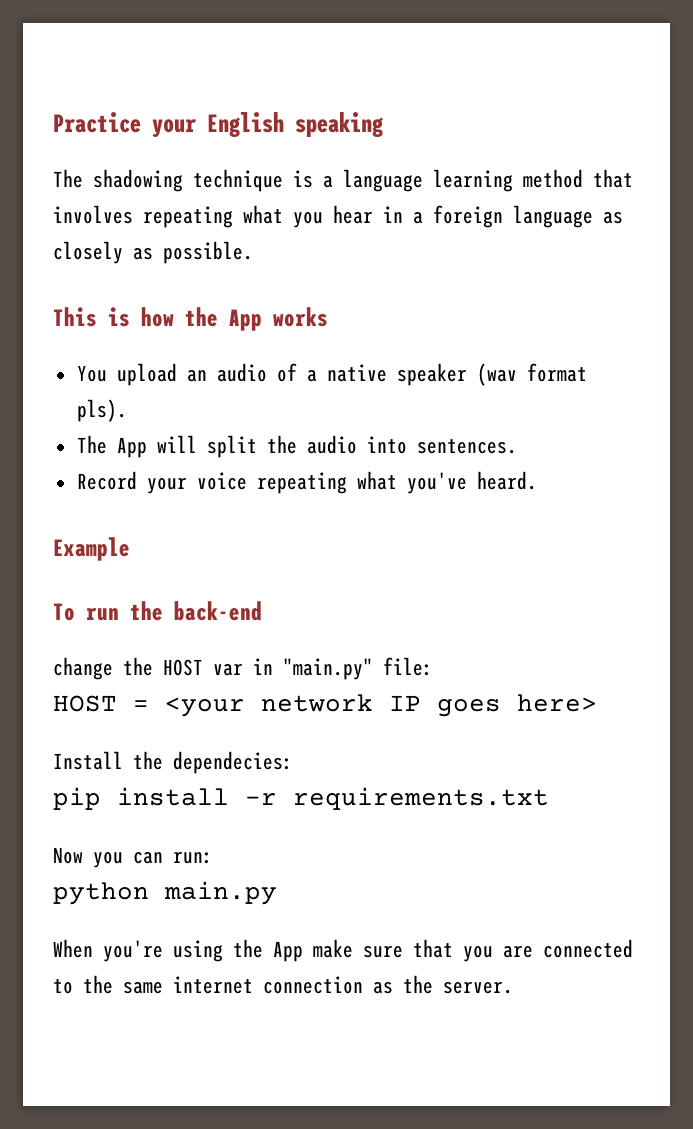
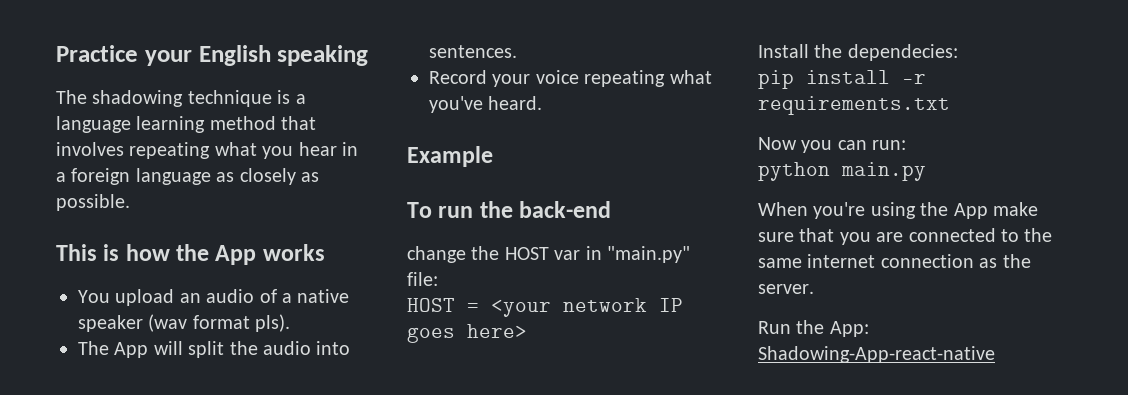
+ Run the App: Shadowing-App-react-native

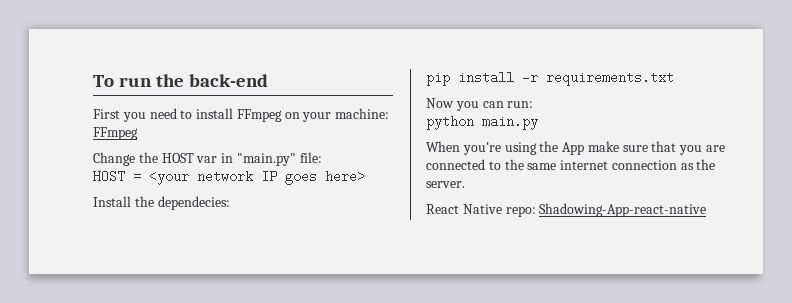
- Practice your English speaking
- The shadowing technique is a language learning method that involves repeating what you hear in a foreign language as closely as possible.
- This is how the App works
- You upload an audio of a native speaker (wav format pls).
- The App will split the audio into sentences.
- Record your voice repeating what you've heard.
- Example
  To run the back-end
- change the HOST var in "main.py" file:
+ First you need to install FFmpeg on your machine: FFmpeg
+ Change the HOST var in "main.py" file:
- Run the App: Shadowing-App-react-native
+ React Native repo: Shadowing-App-react-native

